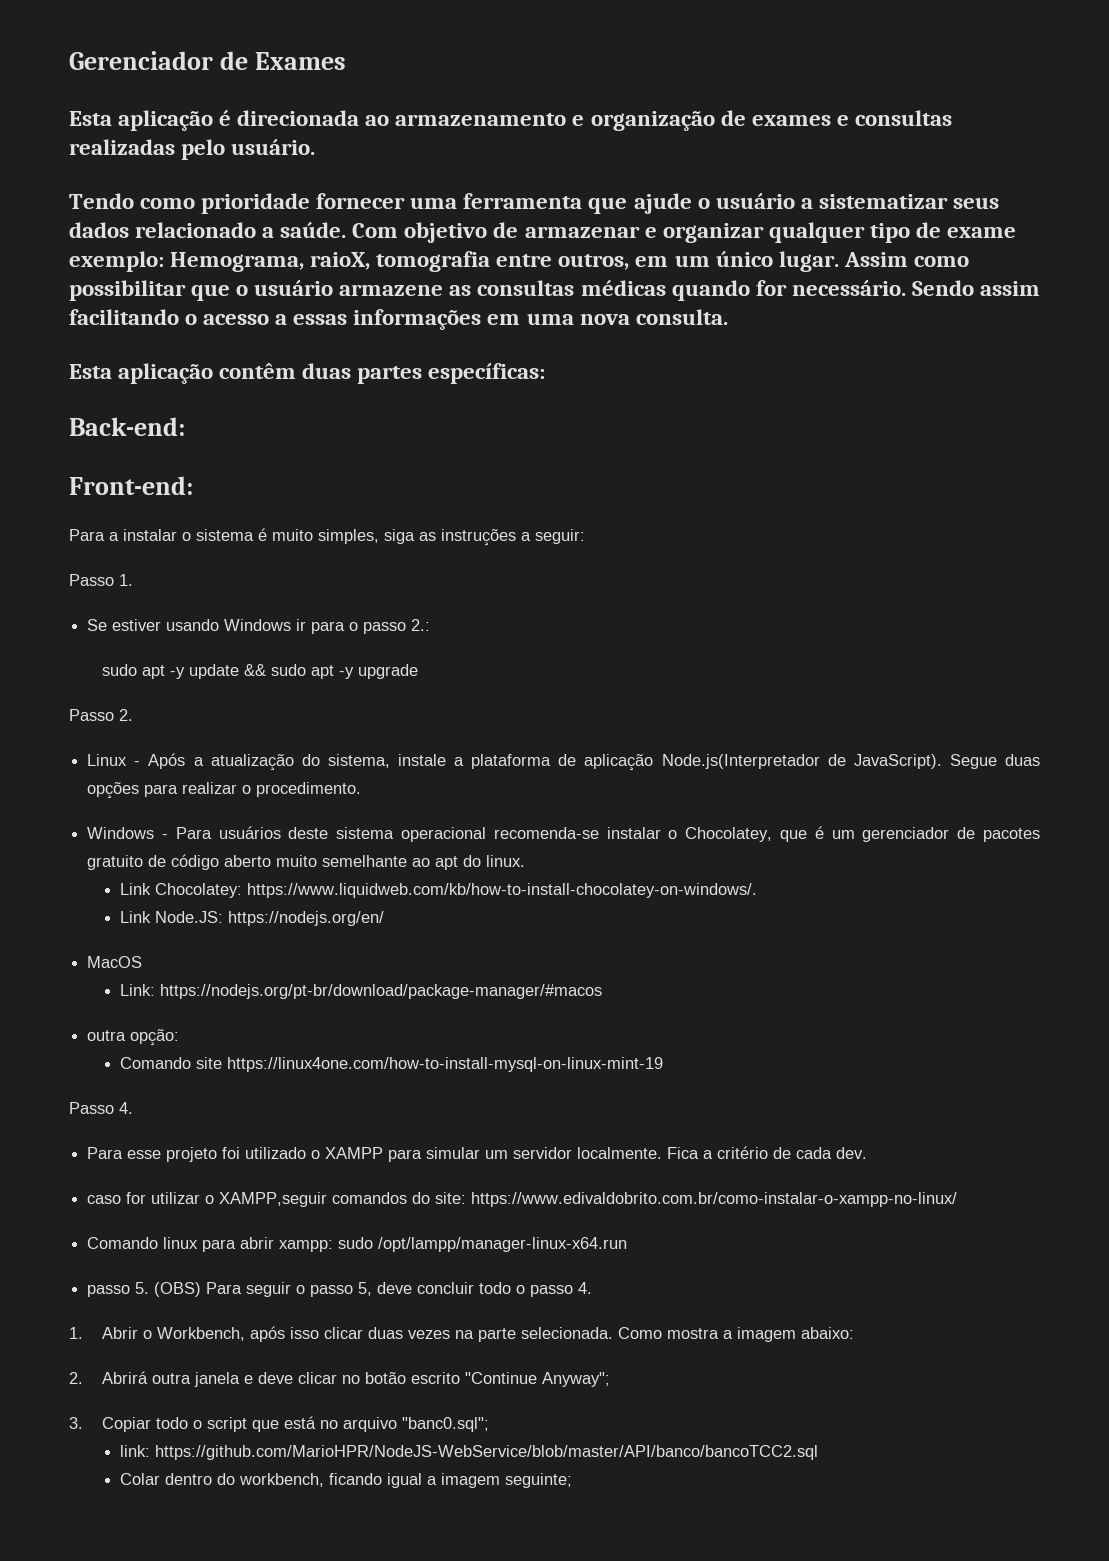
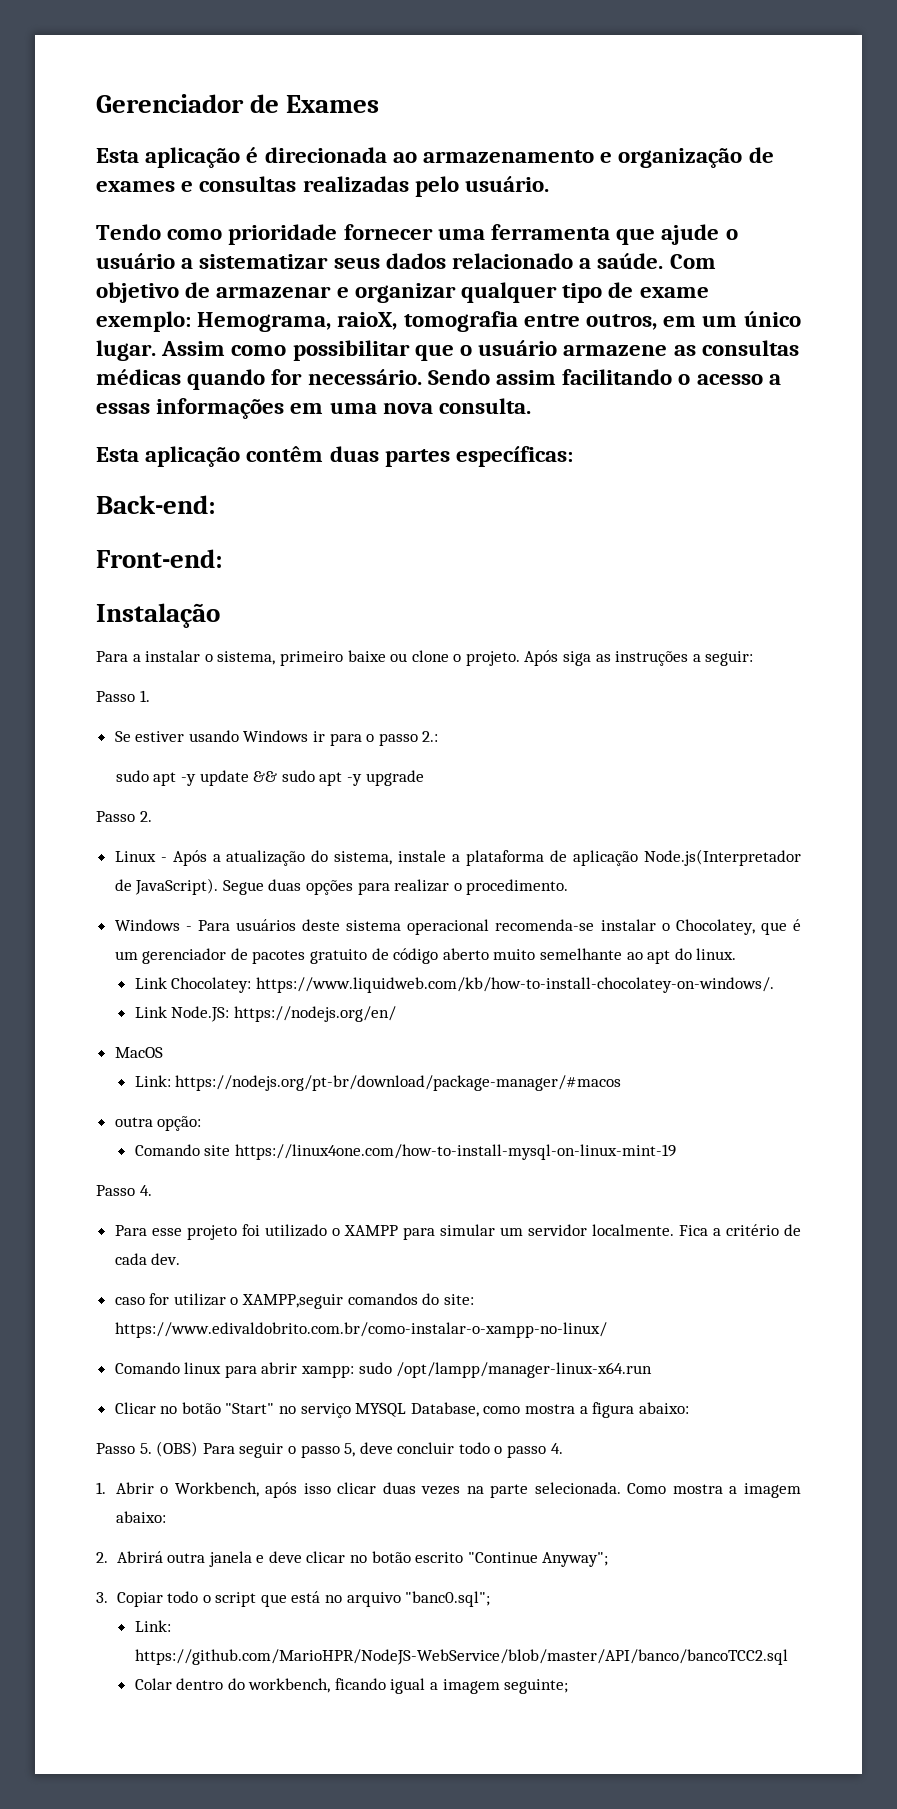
+ Instalação
- Para a instalar o sistema é muito simples, siga as instruções a seguir:
+ Para a instalar o sistema, primeiro baixe ou clone o projeto. Após siga as instruções a seguir:
- passo 5. (OBS) Para seguir o passo 5, deve concluir todo o passo 4.
+ Clicar no botão "Start" no serviço MYSQL Database, como mostra a figura abaixo:
+ Passo 5. (OBS) Para seguir o passo 5, deve concluir todo o passo 4.
- link: https://github.com/MarioHPR/NodeJS-WebService/blob/master/API/banco/bancoTCC2.sql
+ Link: https://github.com/MarioHPR/NodeJS-WebService/blob/master/API/banco/bancoTCC2.sql

